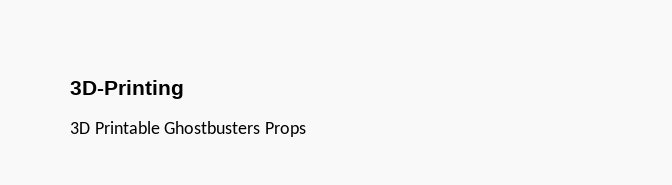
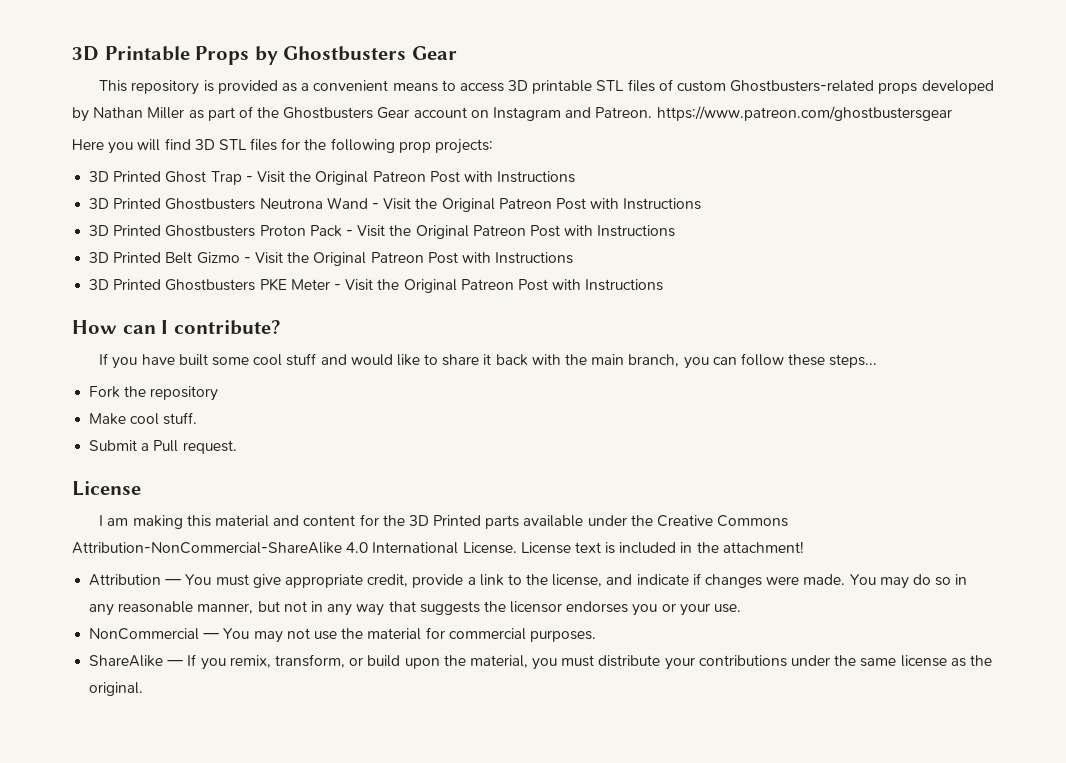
- 3D-Printing
- 3D Printable Ghostbusters Props
+ 3D Printable Props by Ghostbusters Gear
+ This repository is provided as a convenient means to access 3D printable STL files of custom Ghostbusters-related props developed by Nathan Miller as part of the Ghostbusters Gear account on Instagram and Patreon. https://www.patreon.com/ghostbustersgear
+ Here you will find 3D STL files for the following prop projects:
+ 3D Printed Ghost Trap - Visit the Original Patreon Post with Instructions
+ 3D Printed Ghostbusters Neutrona Wand - Visit the Original Patreon Post with Instructions
+ 3D Printed Ghostbusters Proton Pack - Visit the Original Patreon Post with Instructions
+ 3D Printed Belt Gizmo - Visit the Original Patreon Post with Instructions
+ 3D Printed Ghostbusters PKE Meter - Visit the Original Patreon Post with Instructions
+ How can I contribute?
+ If you have built some cool stuff and would like to share it back with the main branch, you can follow these steps...
+ Fork the repository
+ Make cool stuff.
+ Submit a Pull request.
+ License
+ I am making this material and content for the 3D Printed parts available under the Creative Commons Attribution-NonCommercial-ShareAlike 4.0 International License. License text is included in the attachment!
+ Attribution — You must give appropriate credit, provide a link to the license, and indicate if changes were made. You may do so in any reasonable manner, but not in any way that suggests the licensor endorses you or your use.
+ NonCommercial — You may not use the material for commercial purposes.
+ ShareAlike — If you remix, transform, or build upon the material, you must distribute your contributions under the same license as the original.

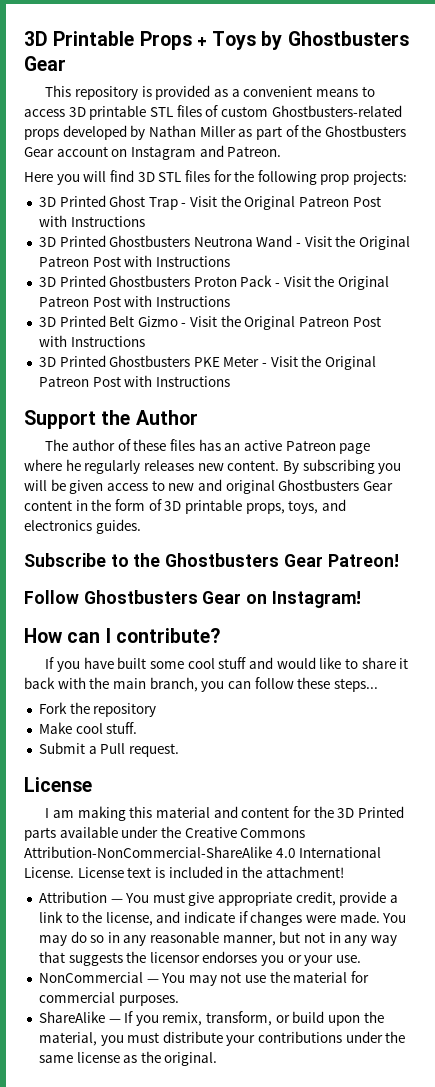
- 3D Printable Props by Ghostbusters Gear
+ 3D Printable Props + Toys by Ghostbusters Gear
- This repository is provided as a convenient means to access 3D printable STL files of custom Ghostbusters-related props developed by Nathan Miller as part of the Ghostbusters Gear account on Instagram and Patreon. https://www.patreon.com/ghostbustersgear
+ This repository is provided as a convenient means to access 3D printable STL files of custom Ghostbusters-related props developed by Nathan Miller as part of the Ghostbusters Gear account on Instagram and Patreon.
+ Support the Author
+ The author of these files has an active Patreon page where he regularly releases new content. By subscribing you will be given access to new and original Ghostbusters Gear content in the form of 3D printable props, toys, and electronics guides.
+ Subscribe to the Ghostbusters Gear Patreon!
+ Follow Ghostbusters Gear on Instagram!

